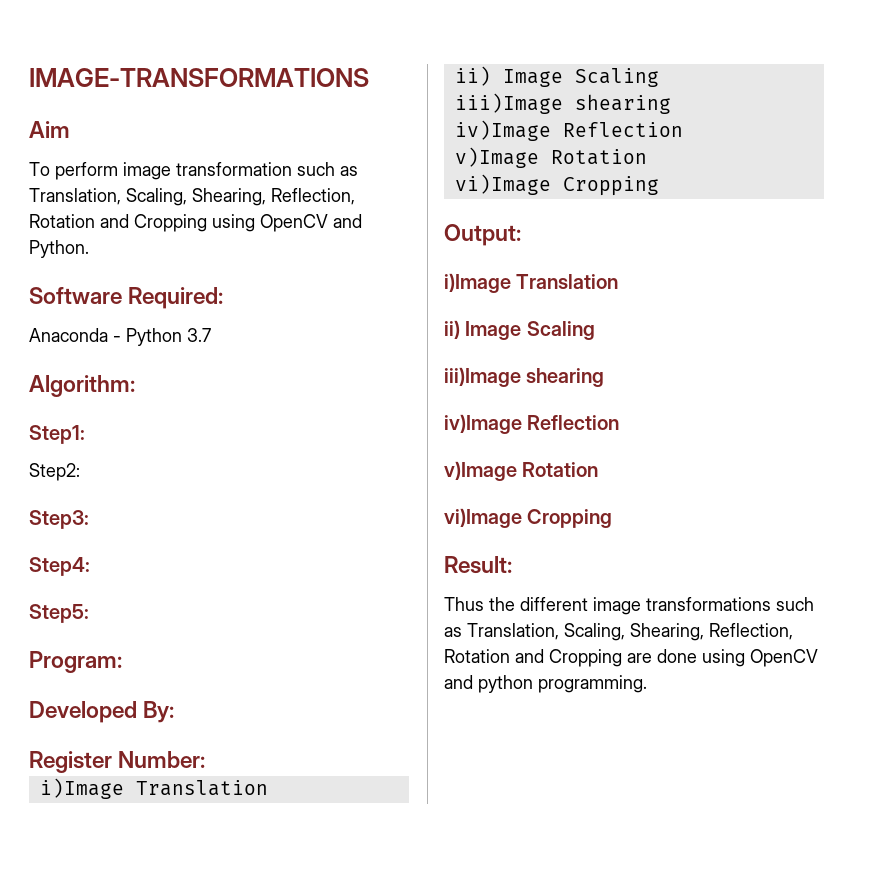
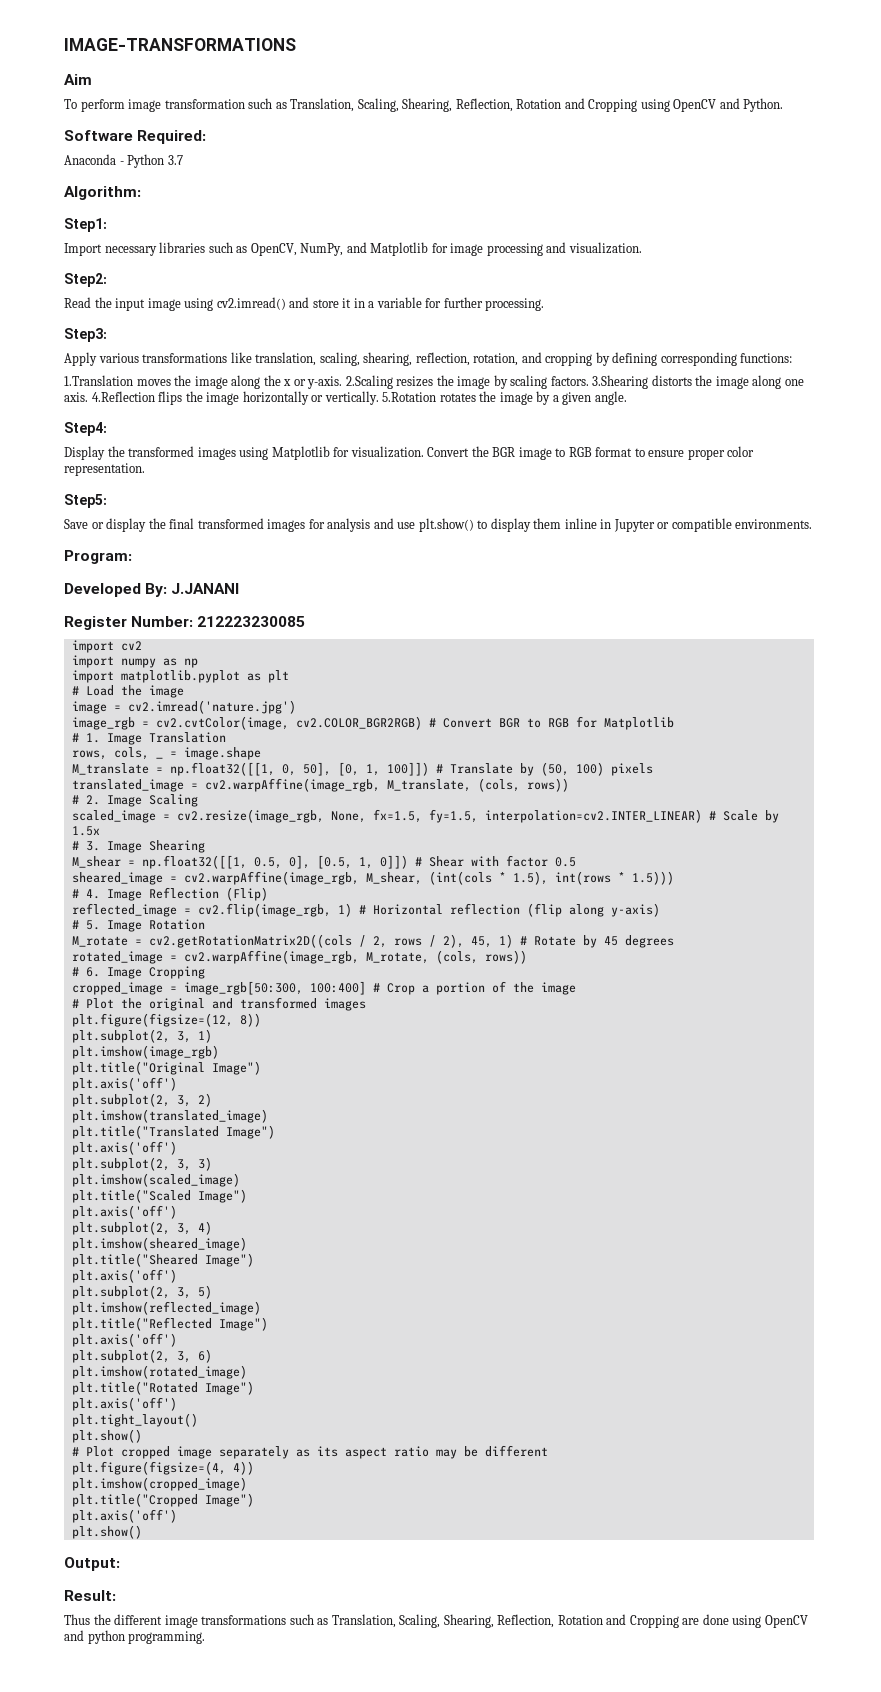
+ Import necessary libraries such as OpenCV, NumPy, and Matplotlib for image processing and visualization.
  Step2:
+ Read the input image using cv2.imread() and store it in a variable for further processing.
  Step3:
+ Apply various transformations like translation, scaling, shearing, reflection, rotation, and cropping by defining corresponding functions:
+ 1.Translation moves the image along the x or y-axis. 2.Scaling resizes the image by scaling factors. 3.Shearing distorts the image along one axis. 4.Reflection flips the image horizontally or vertically. 5.Rotation rotates the image by a given angle.
  Step4:
+ Display the transformed images using Matplotlib for visualization. Convert the BGR image to RGB format to ensure proper color representation.
  Step5:
+ Save or display the final transformed images for analysis and use plt.show() to display them inline in Jupyter or compatible environments.
- Developed By:
+ Developed By: J.JANANI
- Register Number:
- i)Image Translation
- ii) Image Scaling
- iii)Image shearing
- iv)Image Reflection
- v)Image Rotation
- vi)Image Cropping
+ Register Number: 212223230085
+ import cv2
+ import numpy as np
+ import matplotlib.pyplot as plt
+ # Load the image
+ image = cv2.imread('nature.jpg')
+ image_rgb = cv2.cvtColor(image, cv2.COLOR_BGR2RGB) # Convert BGR to RGB for Matplotlib
+ # 1. Image Translation
+ rows, cols, _ = image.shape
+ M_translate = np.float32([[1, 0, 50], [0, 1, 100]]) # Translate by (50, 100) pixels
+ translated_image = cv2.warpAffine(image_rgb, M_translate, (cols, rows))
+ # 2. Image Scaling
+ scaled_image = cv2.resize(image_rgb, None, fx=1.5, fy=1.5, interpolation=cv2.INTER_LINEAR) # Scale by 1.5x
+ # 3. Image Shearing
+ M_shear = np.float32([[1, 0.5, 0], [0.5, 1, 0]]) # Shear with factor 0.5
+ sheared_image = cv2.warpAffine(image_rgb, M_shear, (int(cols * 1.5), int(rows * 1.5)))
+ # 4. Image Reflection (Flip)
+ reflected_image = cv2.flip(image_rgb, 1) # Horizontal reflection (flip along y-axis)
+ # 5. Image Rotation
+ M_rotate = cv2.getRotationMatrix2D((cols / 2, rows / 2), 45, 1) # Rotate by 45 degrees
+ rotated_image = cv2.warpAffine(image_rgb, M_rotate, (cols, rows))
+ # 6. Image Cropping
+ cropped_image = image_rgb[50:300, 100:400] # Crop a portion of the image
+ # Plot the original and transformed images
+ plt.figure(figsize=(12, 8))
+ plt.subplot(2, 3, 1)
+ plt.imshow(image_rgb)
+ plt.title("Original Image")
+ plt.axis('off')
+ plt.subplot(2, 3, 2)
+ plt.imshow(translated_image)
+ plt.title("Translated Image")
+ plt.axis('off')
+ plt.subplot(2, 3, 3)
+ plt.imshow(scaled_image)
+ plt.title("Scaled Image")
+ plt.axis('off')
+ plt.subplot(2, 3, 4)
+ plt.imshow(sheared_image)
+ plt.title("Sheared Image")
+ plt.axis('off')
+ plt.subplot(2, 3, 5)
+ plt.imshow(reflected_image)
+ plt.title("Reflected Image")
+ plt.axis('off')
+ plt.subplot(2, 3, 6)
+ plt.imshow(rotated_image)
+ plt.title("Rotated Image")
+ plt.axis('off')
+ plt.tight_layout()
+ plt.show()
+ # Plot cropped image separately as its aspect ratio may be different
+ plt.figure(figsize=(4, 4))
+ plt.imshow(cropped_image)
+ plt.title("Cropped Image")
+ plt.axis('off')
+ plt.show()
  Output:
- i)Image Translation
- ii) Image Scaling
- iii)Image shearing
- iv)Image Reflection
- v)Image Rotation
- vi)Image Cropping

